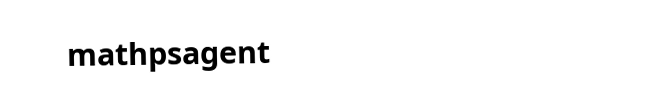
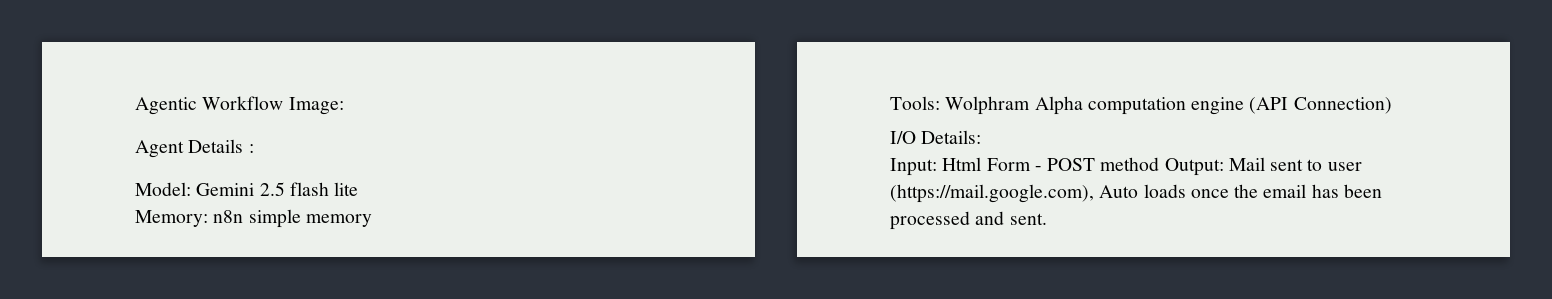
- mathpsagent
+ Agentic Workflow Image:
+ Agent Details :
+ Model: Gemini 2.5 flash lite
+ Memory: n8n simple memory
+ Tools: Wolphram Alpha computation engine (API Connection)
+ I/O Details:
+ Input: Html Form - POST method Output: Mail sent to user (https://mail.google.com), Auto loads once the email has been processed and sent.

